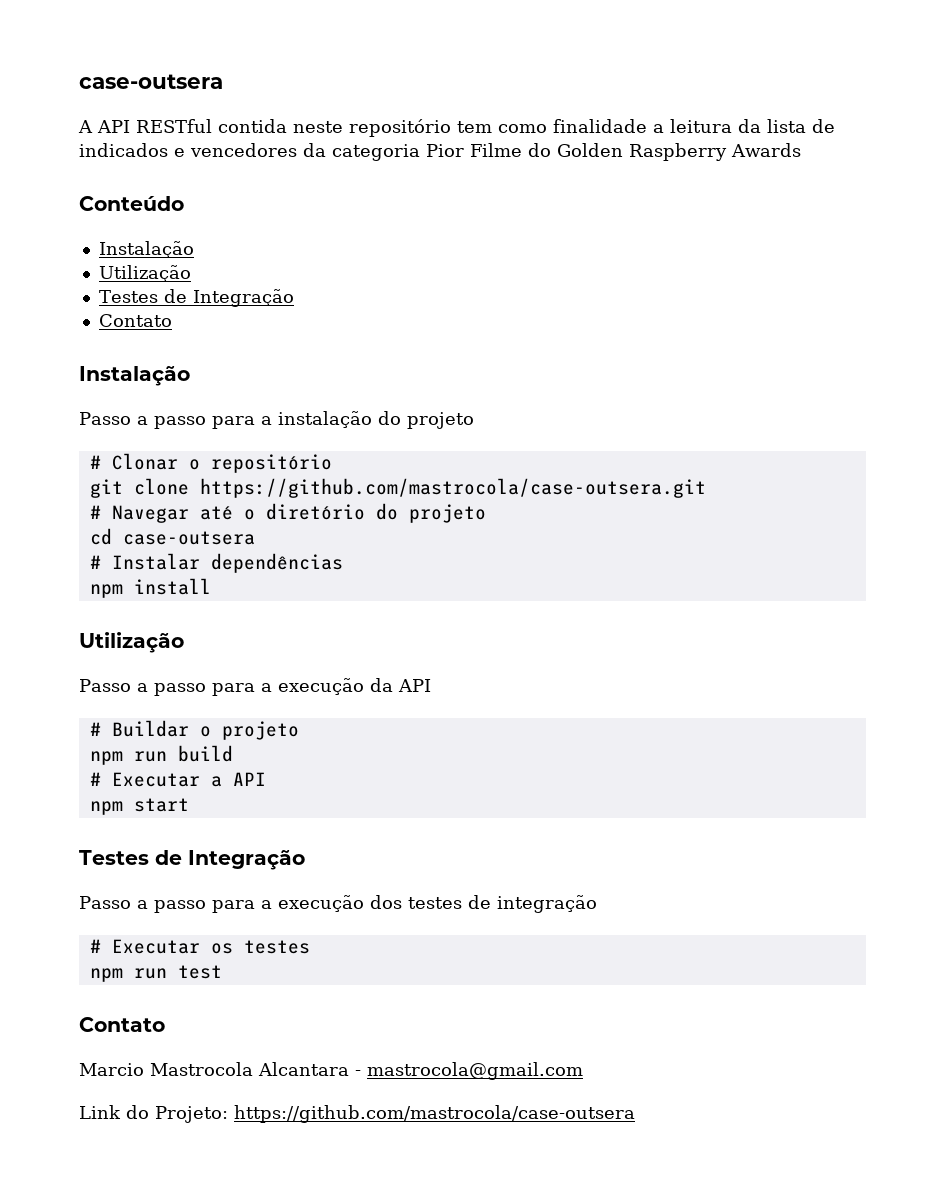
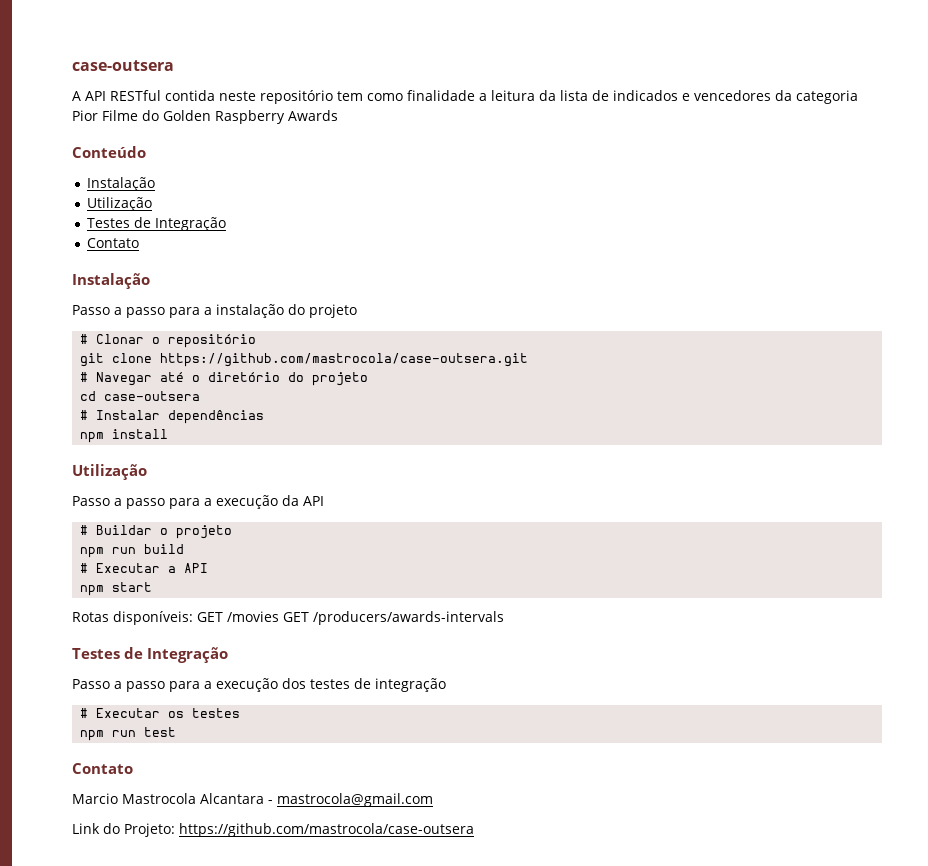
+ Rotas disponíveis: GET /movies GET /producers/awards-intervals

